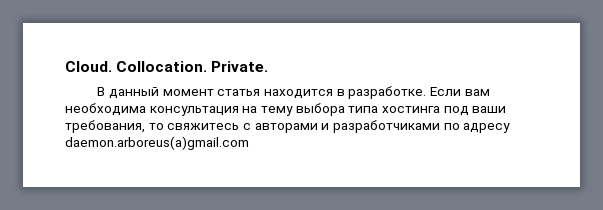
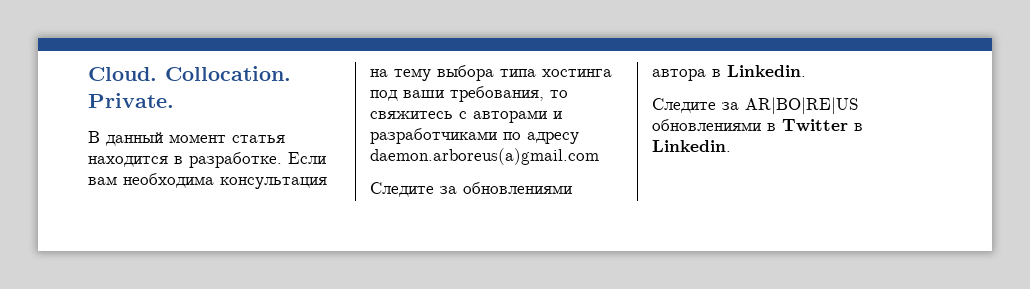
+ Следите за обновлениями автора в Linkedin.
+ Следите за AR|BO|RE|US обновлениями в Twitter в Linkedin.

